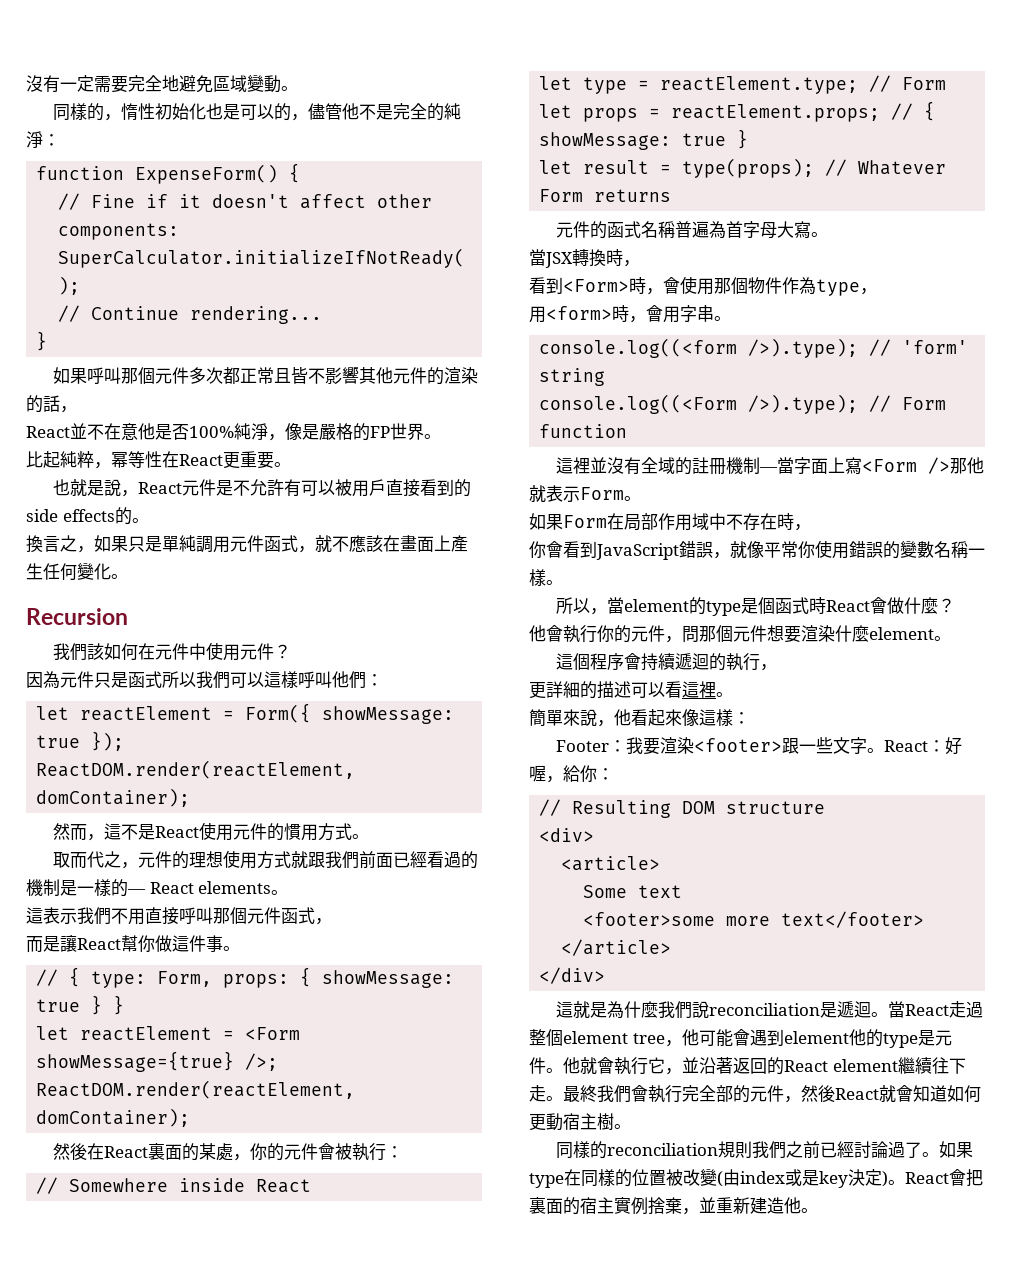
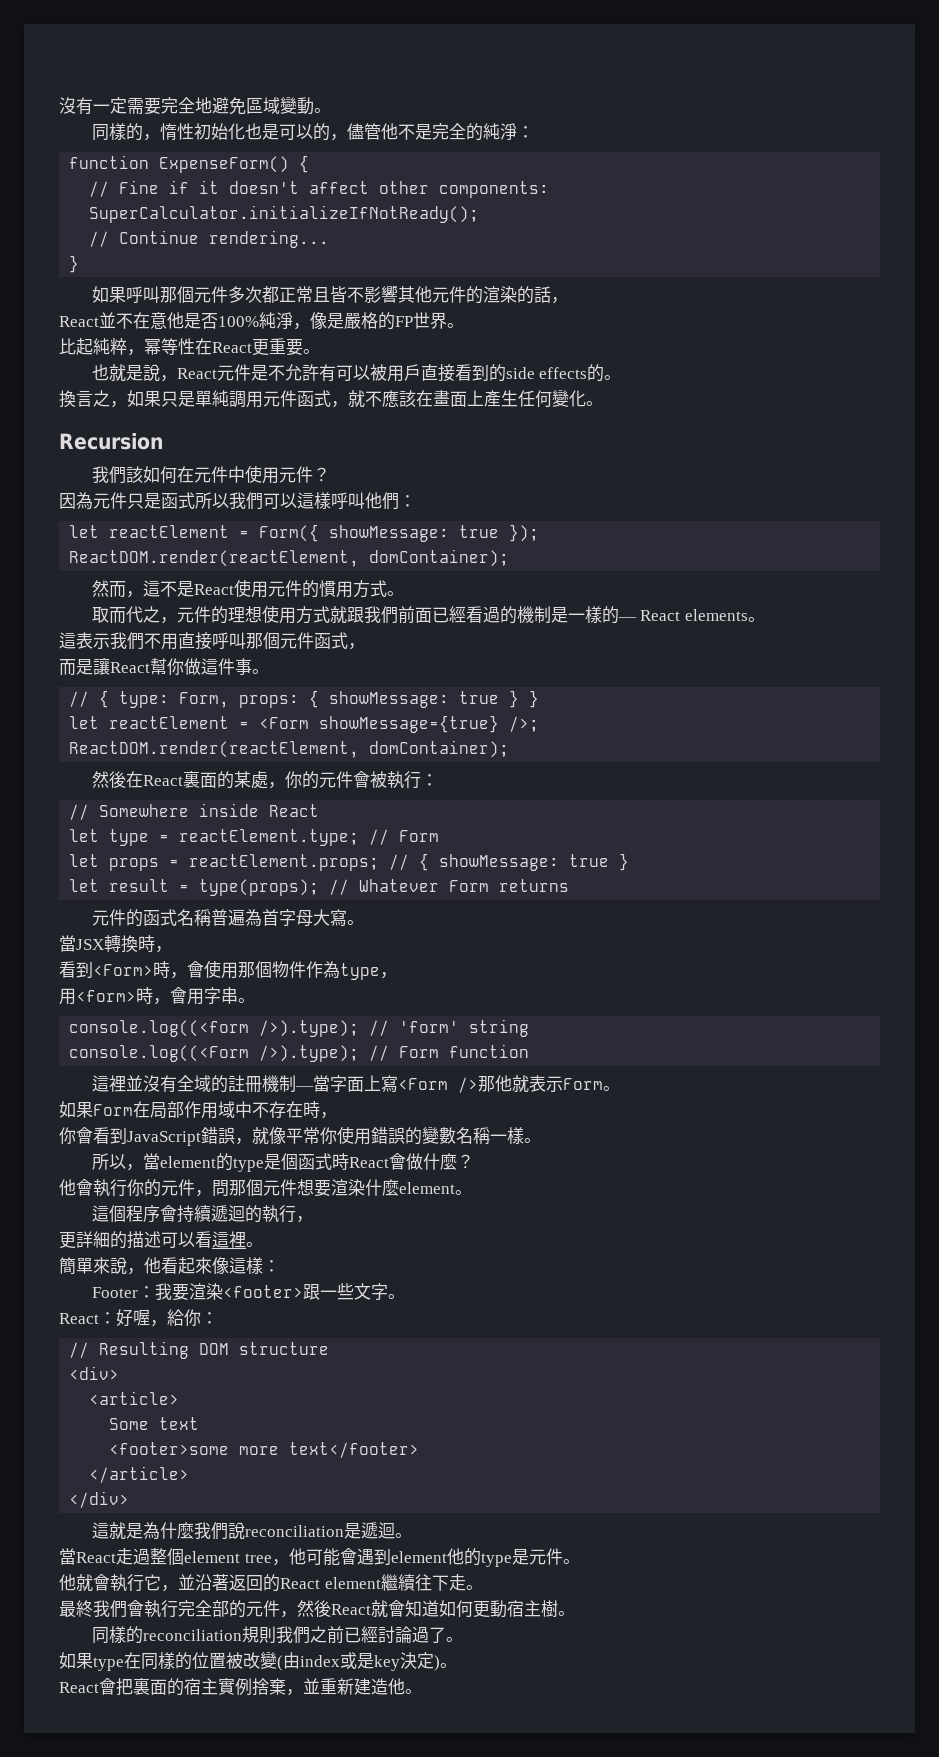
- Footer：我要渲染<footer>跟一些文字。React：好喔，給你：
+ Footer：我要渲染<footer>跟一些文字。
+ React：好喔，給你：
- 這就是為什麼我們說reconciliation是遞迴。當React走過整個element tree，他可能會遇到element他的type是元件。他就會執行它，並沿著返回的React element繼續往下走。最終我們會執行完全部的元件，然後React就會知道如何更動宿主樹。
+ 這就是為什麼我們說reconciliation是遞迴。
+ 當React走過整個element tree，他可能會遇到element他的type是元件。
+ 他就會執行它，並沿著返回的React element繼續往下走。
+ 最終我們會執行完全部的元件，然後React就會知道如何更動宿主樹。
- 同樣的reconciliation規則我們之前已經討論過了。如果type在同樣的位置被改變(由index或是key決定)。React會把裏面的宿主實例捨棄，並重新建造他。
+ 同樣的reconciliation規則我們之前已經討論過了。
+ 如果type在同樣的位置被改變(由index或是key決定)。
+ React會把裏面的宿主實例捨棄，並重新建造他。

